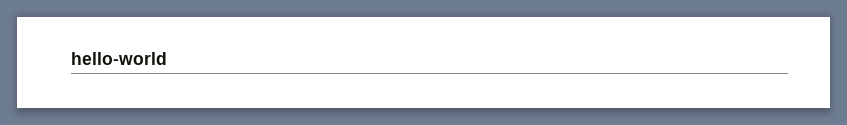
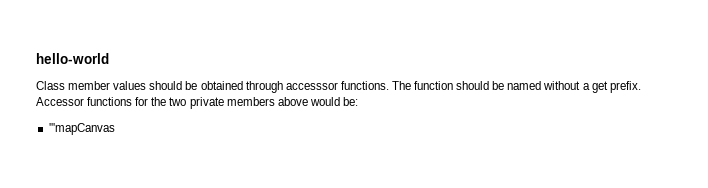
+ Class member values should be obtained through accesssor functions. The function should be named without a get prefix. Accessor functions for the two private members above would be:
+ '''mapCanvas

